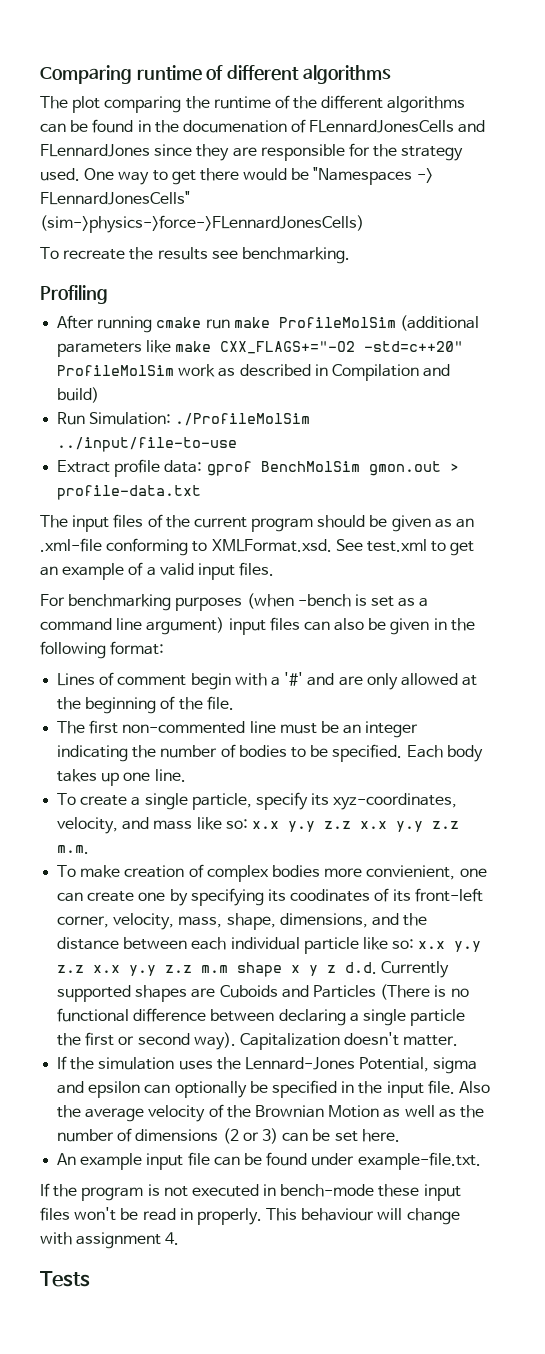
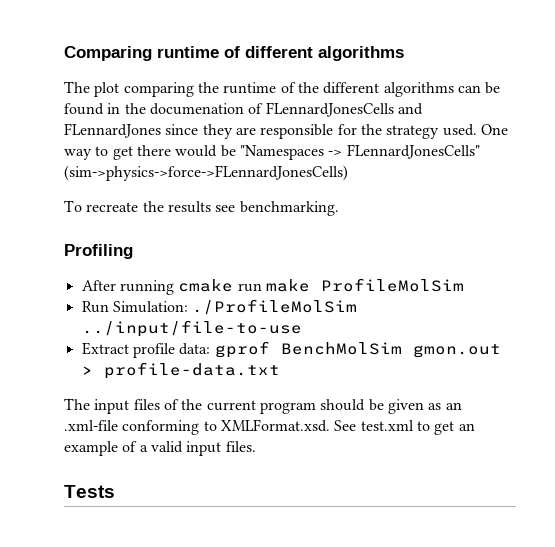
- After running cmake run make ProfileMolSim (additional parameters like make CXX_FLAGS+="-O2 -std=c++20" ProfileMolSim work as described in Compilation and build)
+ After running cmake run make ProfileMolSim
- For benchmarking purposes (when -bench is set as a command line argument) input files can also be given in the following format:
- Lines of comment begin with a '#' and are only allowed at the beginning of the file.
- The first non-commented line must be an integer indicating the number of bodies to be specified. Each body takes up one line.
- To create a single particle, specify its xyz-coordinates, velocity, and mass like so: x.x y.y z.z x.x y.y z.z m.m.
- To make creation of complex bodies more convienient, one can create one by specifying its coodinates of its front-left corner, velocity, mass, shape, dimensions, and the distance between each individual particle like so: x.x y.y z.z x.x y.y z.z m.m shape x y z d.d. Currently supported shapes are Cuboids and Particles (There is no functional difference between declaring a single particle the first or second way). Capitalization doesn't matter.
- If the simulation uses the Lennard-Jones Potential, sigma and epsilon can optionally be specified in the input file. Also the average velocity of the Brownian Motion as well as the number of dimensions (2 or 3) can be set here.
- An example input file can be found under example-file.txt.
- If the program is not executed in bench-mode these input files won't be read in properly. This behaviour will change with assignment 4.

